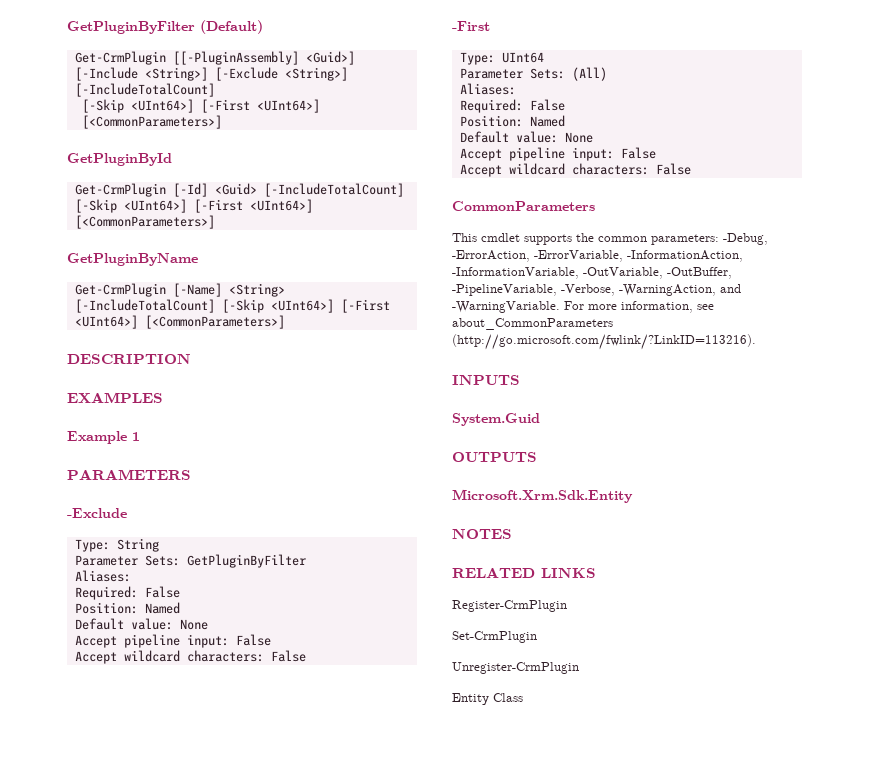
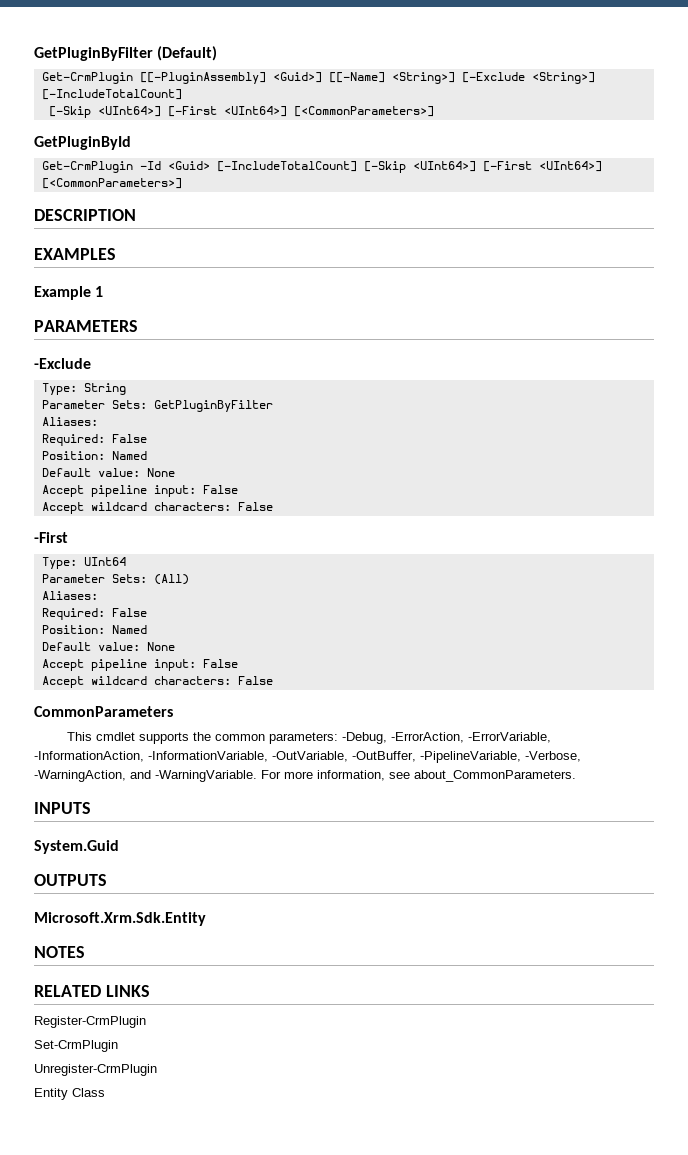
- Get-CrmPlugin [[-PluginAssembly] <Guid>] [-Include <String>] [-Exclude <String>] [-IncludeTotalCount]
+ Get-CrmPlugin [[-PluginAssembly] <Guid>] [[-Name] <String>] [-Exclude <String>] [-IncludeTotalCount]
- Get-CrmPlugin [-Id] <Guid> [-IncludeTotalCount] [-Skip <UInt64>] [-First <UInt64>] [<CommonParameters>]
+ Get-CrmPlugin -Id <Guid> [-IncludeTotalCount] [-Skip <UInt64>] [-First <UInt64>] [<CommonParameters>]
- GetPluginByName
- Get-CrmPlugin [-Name] <String> [-IncludeTotalCount] [-Skip <UInt64>] [-First <UInt64>] [<CommonParameters>]
- For more information, see about_CommonParameters (http://go.microsoft.com/fwlink/?LinkID=113216).
+ For more information, see about_CommonParameters.

